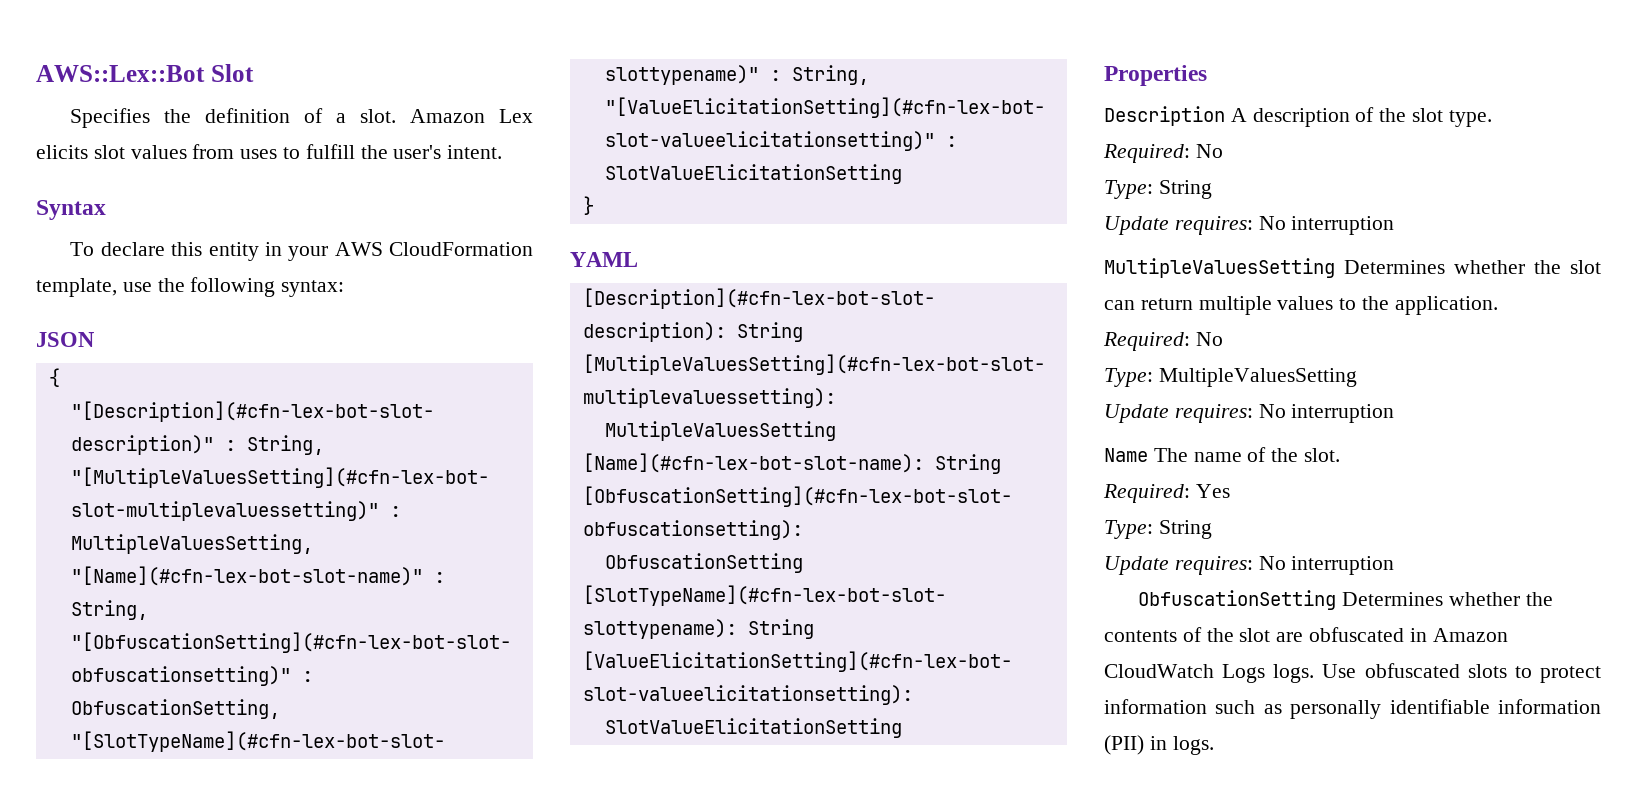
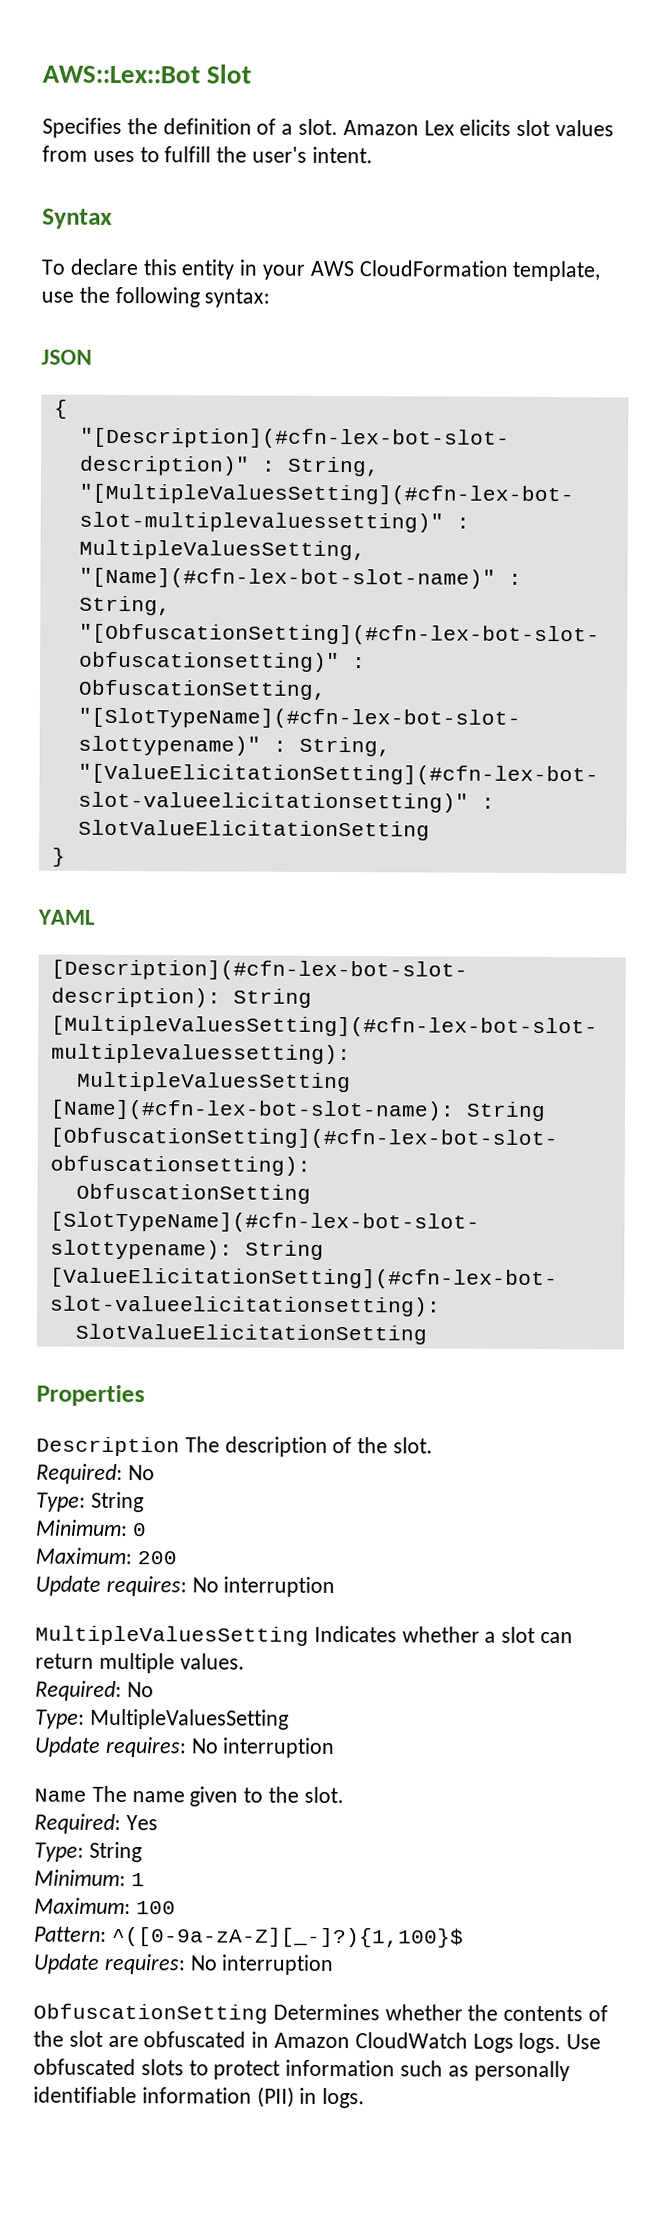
- Description A description of the slot type.
+ Description The description of the slot.
+ Minimum: 0
+ Maximum: 200
- MultipleValuesSetting Determines whether the slot can return multiple values to the application.
+ MultipleValuesSetting Indicates whether a slot can return multiple values.
- Name The name of the slot.
+ Name The name given to the slot.
+ Minimum: 1
+ Maximum: 100
+ Pattern: ^([0-9a-zA-Z][_-]?){1,100}$

